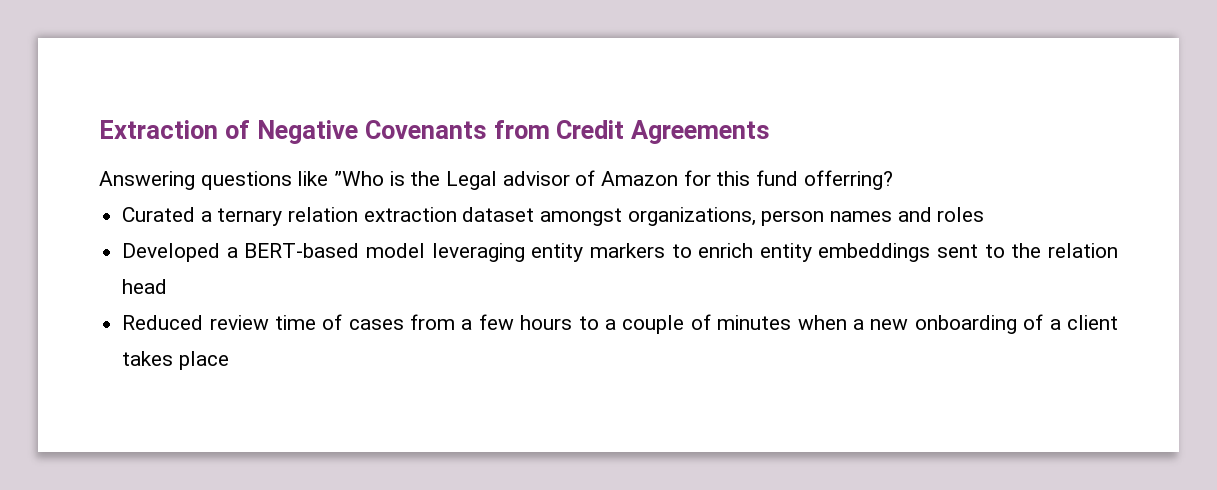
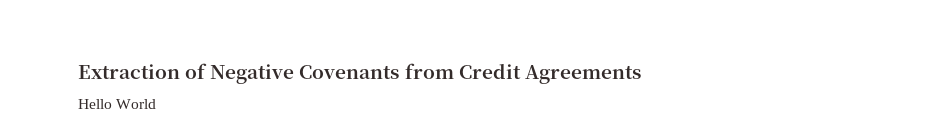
- Answering questions like ”Who is the Legal advisor of Amazon for this fund offerring?
- Curated a ternary relation extraction dataset amongst organizations, person names and roles
- Developed a BERT-based model leveraging entity markers to enrich entity embeddings sent to the relation head
- Reduced review time of cases from a few hours to a couple of minutes when a new onboarding of a client takes place
+ Hello World

